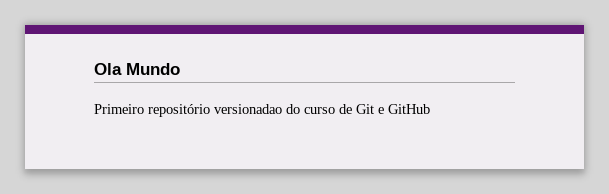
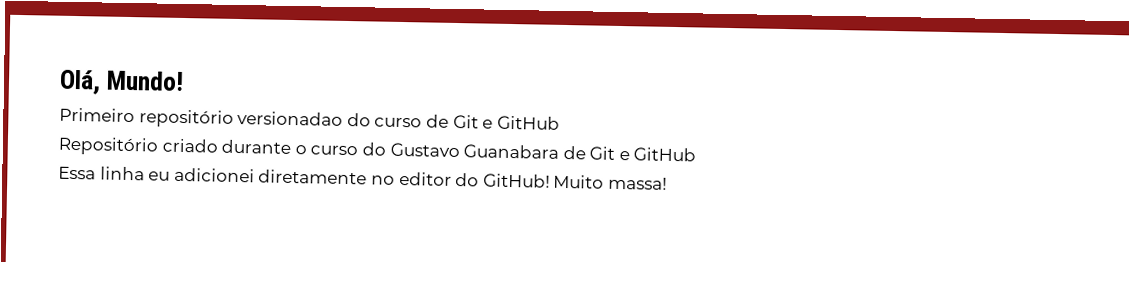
- Ola Mundo
+ Olá, Mundo!
+ Repositório criado durante o curso do Gustavo Guanabara de Git e GitHub
+ Essa linha eu adicionei diretamente no editor do GitHub! Muito massa!

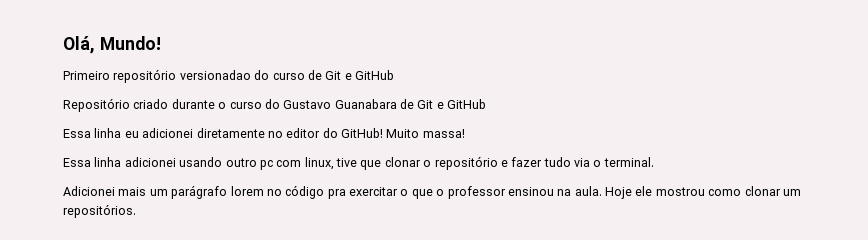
+ Essa linha adicionei usando outro pc com linux, tive que clonar o repositório e fazer tudo via o terminal.
+ Adicionei mais um parágrafo lorem no código pra exercitar o que o professor ensinou na aula. Hoje ele mostrou como clonar um repositórios.

